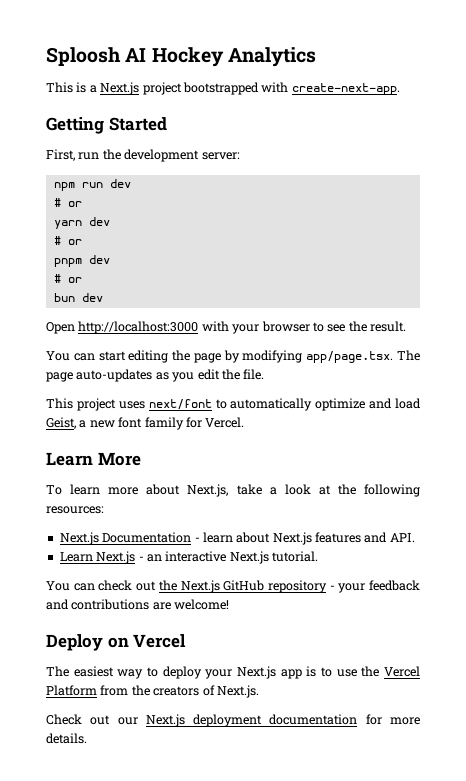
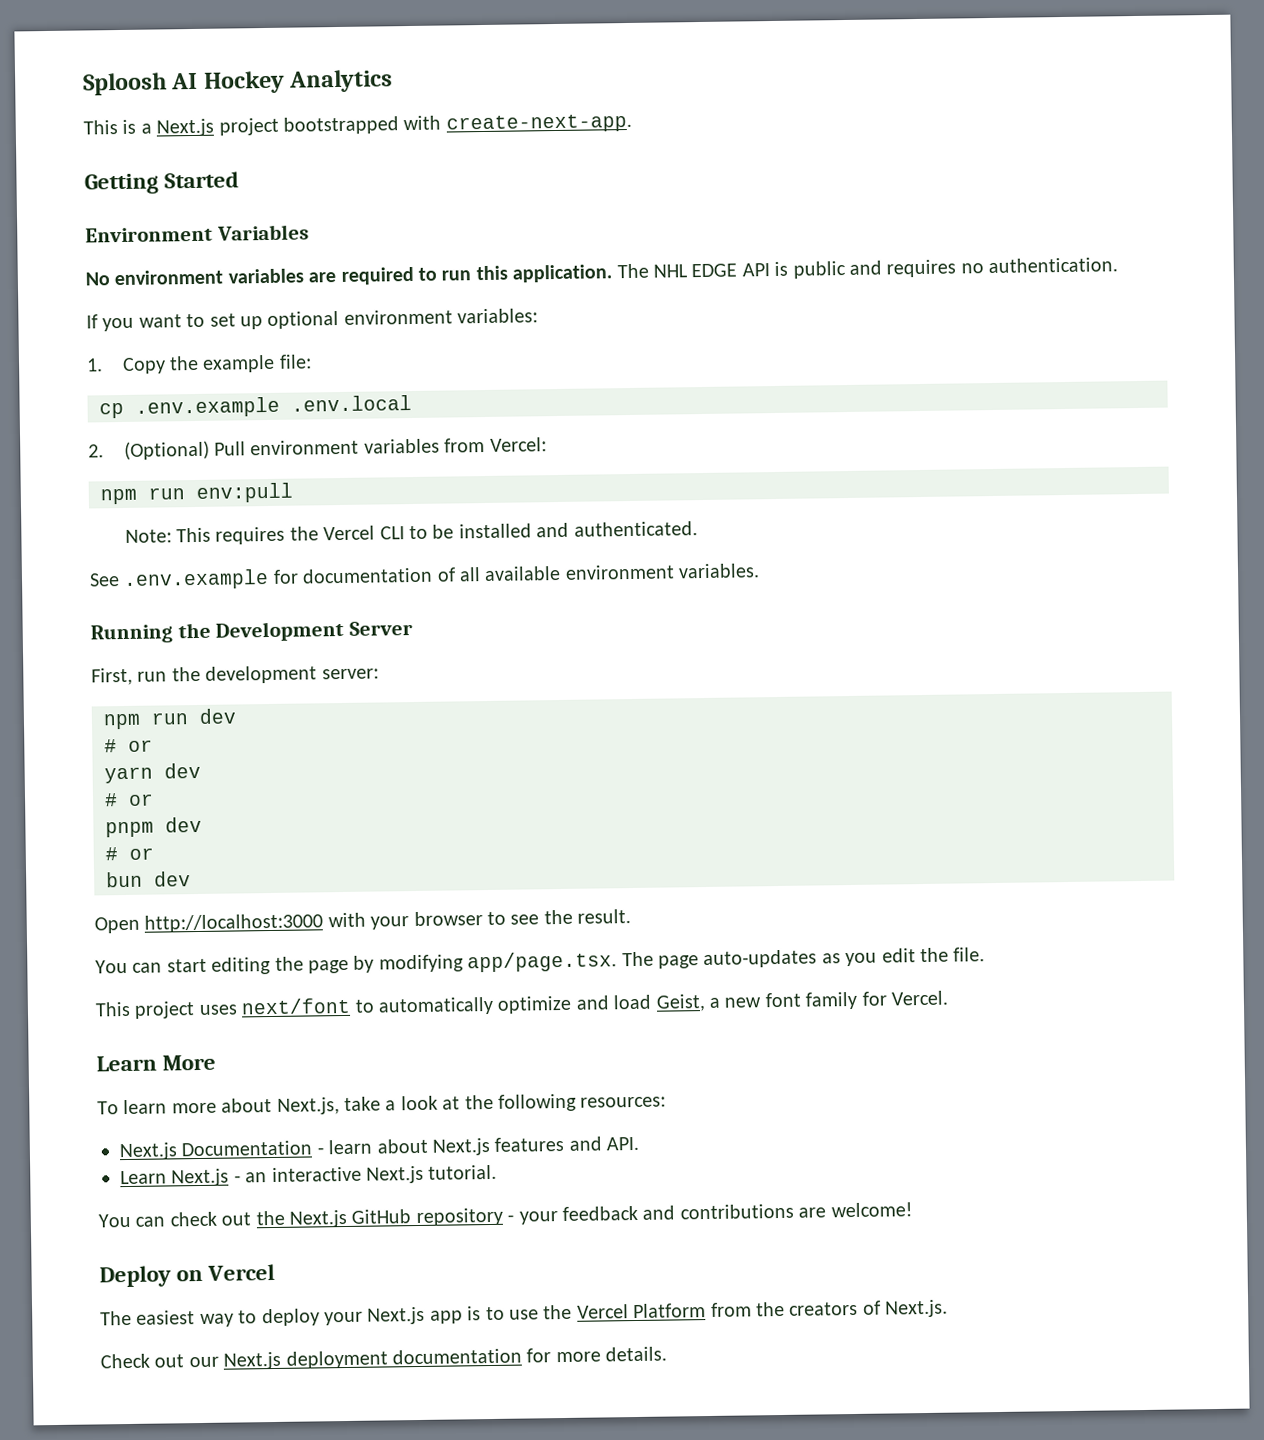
+ Environment Variables
+ No environment variables are required to run this application. The NHL EDGE API is public and requires no authentication.
+ If you want to set up optional environment variables:
+ 1. Copy the example file:
+ cp .env.example .env.local
+ 2. (Optional) Pull environment variables from Vercel:
+ npm run env:pull
+ Note: This requires the Vercel CLI to be installed and authenticated.
+ See .env.example for documentation of all available environment variables.
+ Running the Development Server

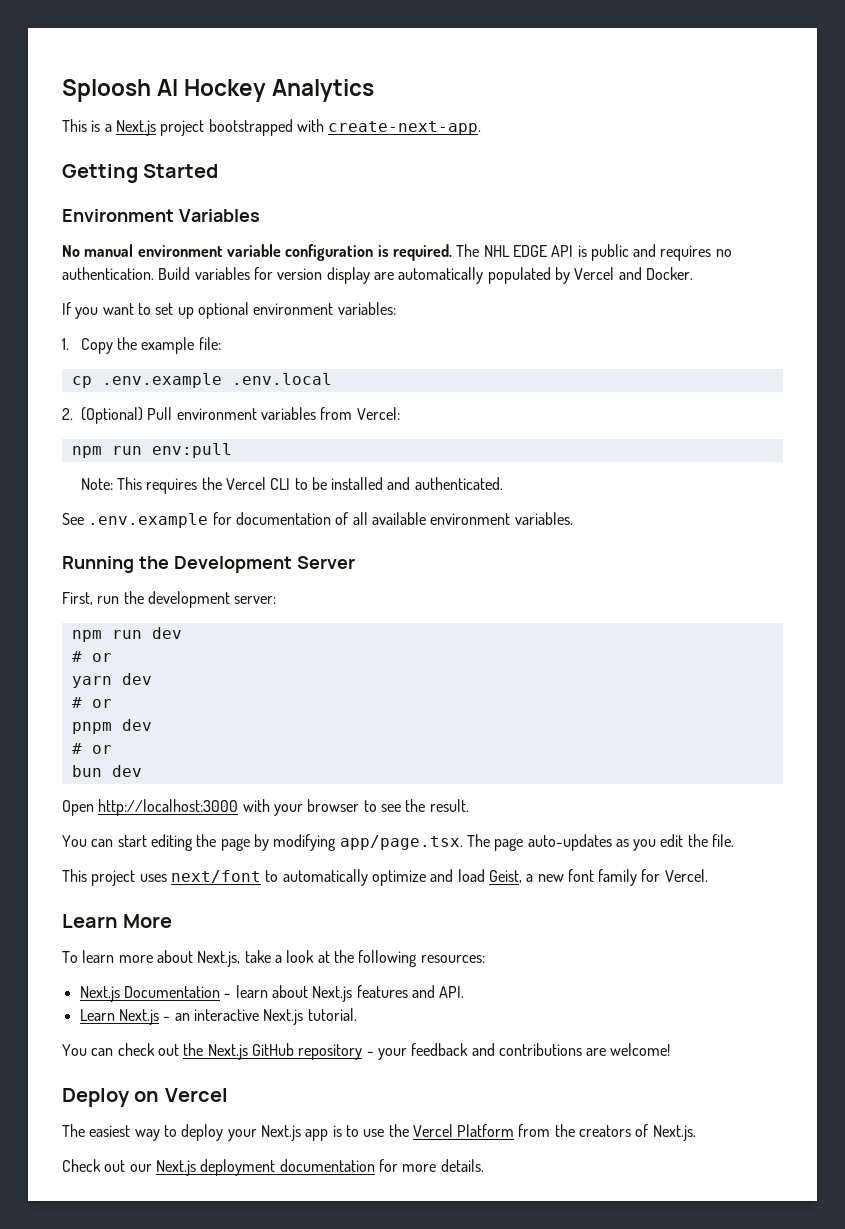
- No environment variables are required to run this application.
+ No manual environment variable configuration is required.
+ Build variables for version display are automatically populated by Vercel and Docker.

